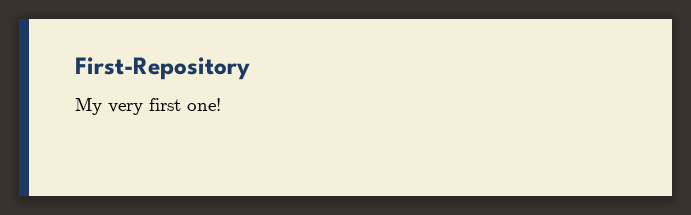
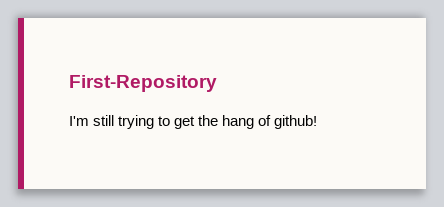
- My very first one!
+ I'm still trying to get the hang of github!

